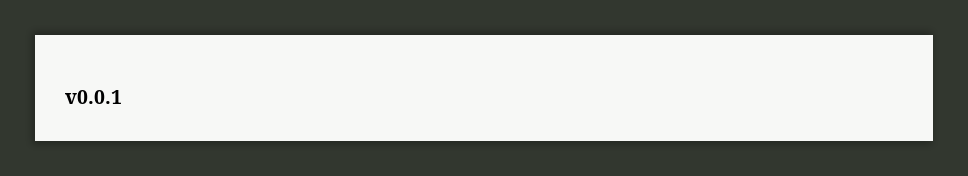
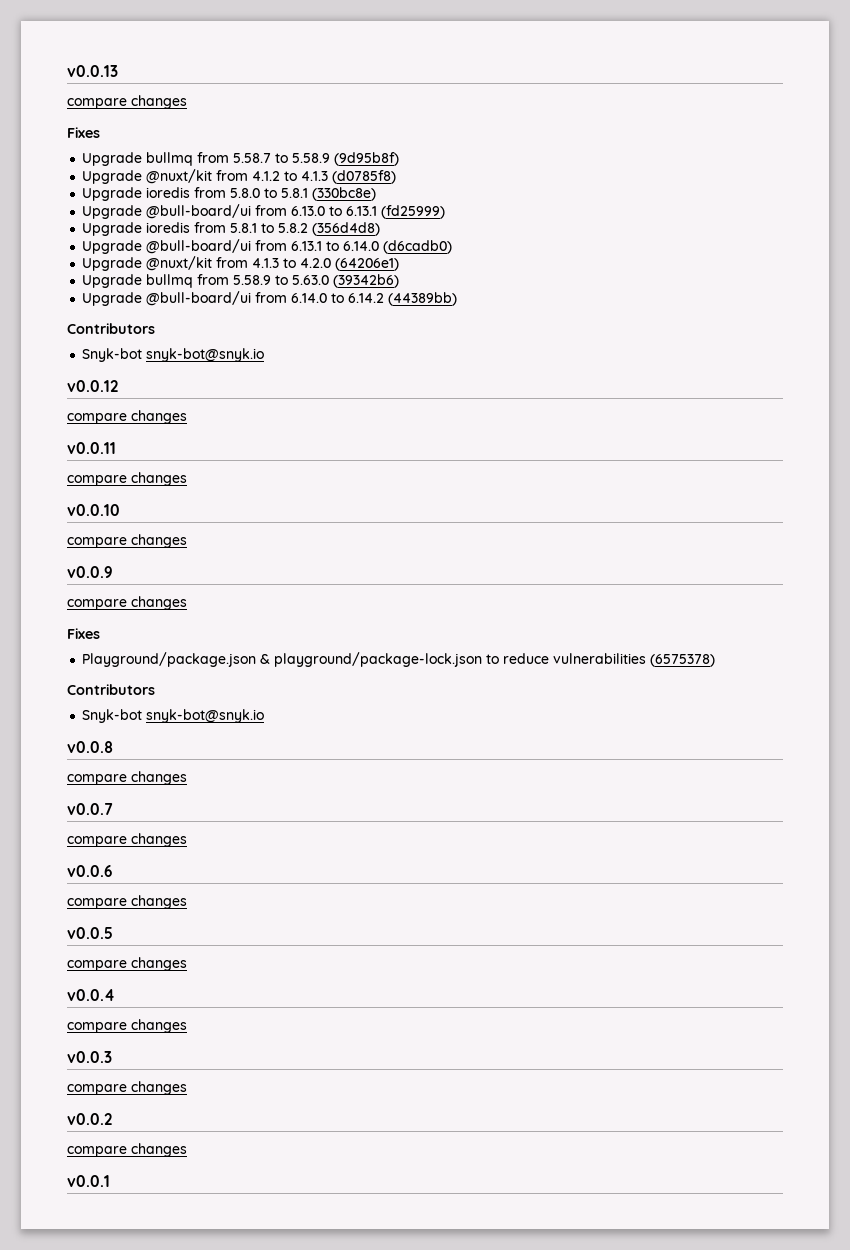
+ v0.0.13
+ compare changes
+ Fixes
+ Upgrade bullmq from 5.58.7 to 5.58.9 (9d95b8f)
+ Upgrade @nuxt/kit from 4.1.2 to 4.1.3 (d0785f8)
+ Upgrade ioredis from 5.8.0 to 5.8.1 (330bc8e)
+ Upgrade @bull-board/ui from 6.13.0 to 6.13.1 (fd25999)
+ Upgrade ioredis from 5.8.1 to 5.8.2 (356d4d8)
+ Upgrade @bull-board/ui from 6.13.1 to 6.14.0 (d6cadb0)
+ Upgrade @nuxt/kit from 4.1.3 to 4.2.0 (64206e1)
+ Upgrade bullmq from 5.58.9 to 5.63.0 (39342b6)
+ Upgrade @bull-board/ui from 6.14.0 to 6.14.2 (44389bb)
+ Contributors
+ Snyk-bot snyk-bot@snyk.io
+ v0.0.12
+ compare changes
+ v0.0.11
+ compare changes
+ v0.0.10
+ compare changes
+ v0.0.9
+ compare changes
+ Fixes
+ Playground/package.json & playground/package-lock.json to reduce vulnerabilities (6575378)
+ Contributors
+ Snyk-bot snyk-bot@snyk.io
+ v0.0.8
+ compare changes
+ v0.0.7
+ compare changes
+ v0.0.6
+ compare changes
+ v0.0.5
+ compare changes
+ v0.0.4
+ compare changes
+ v0.0.3
+ compare changes
+ v0.0.2
+ compare changes

